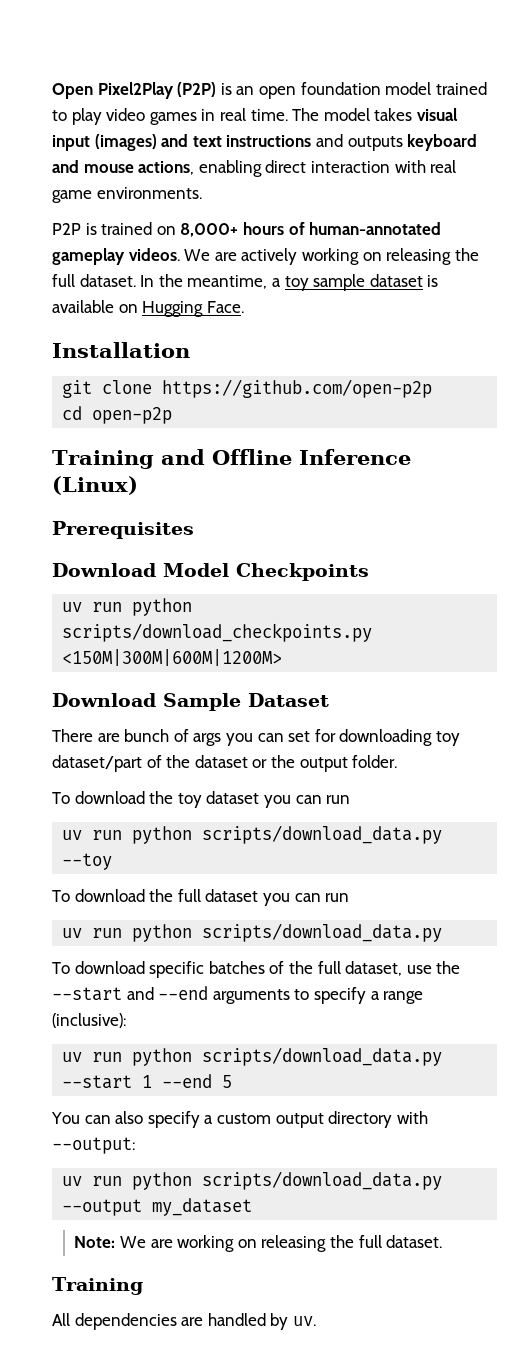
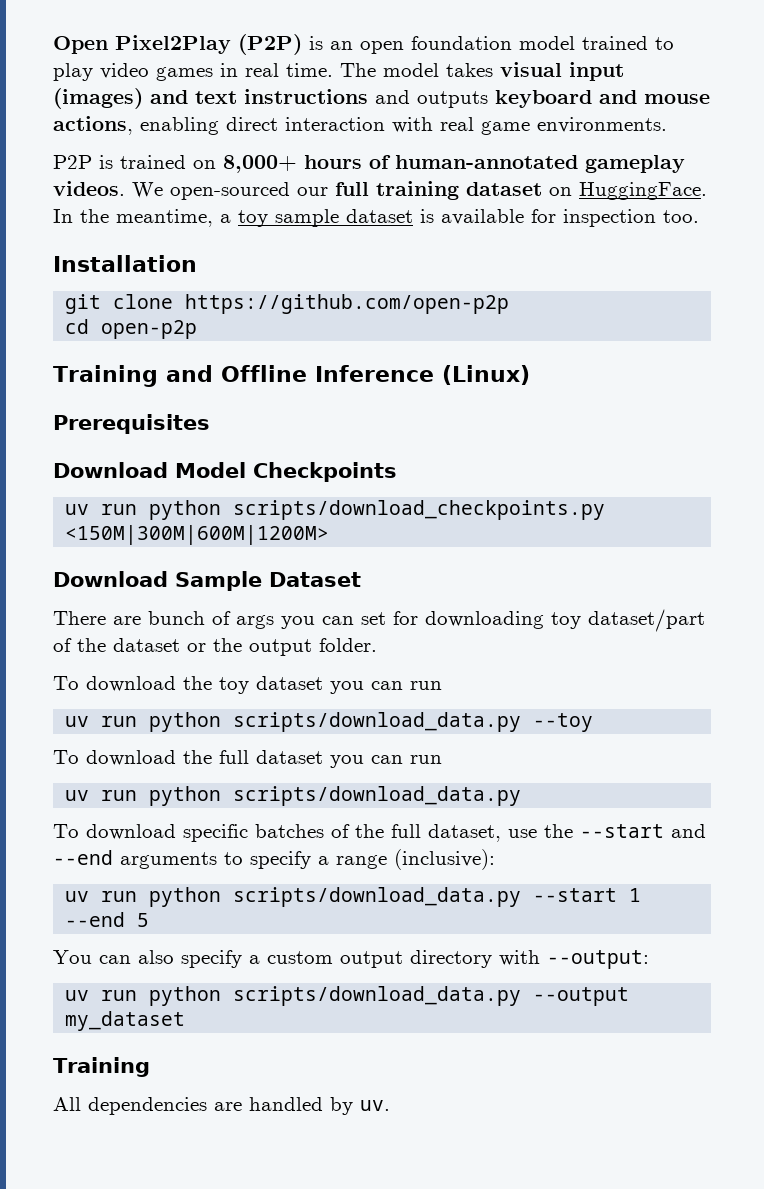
- We are actively working on releasing the full dataset.
+ We open-sourced our full training dataset on HuggingFace.
- In the meantime, a toy sample dataset is available on Hugging Face.
+ In the meantime, a toy sample dataset is available for inspection too.
- Note: We are working on releasing the full dataset.

